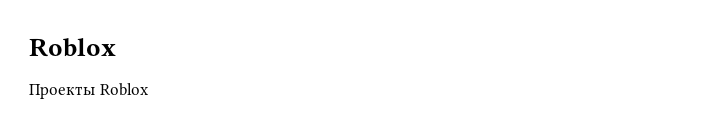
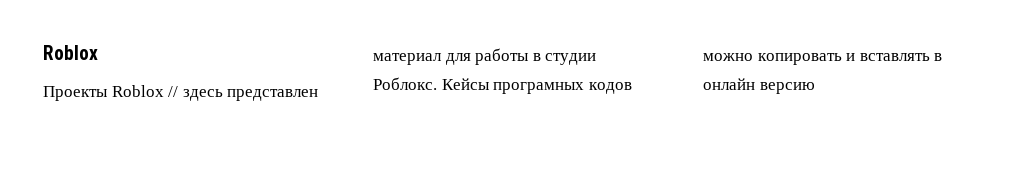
- Проекты Roblox
+ Проекты Roblox // здесь представлен материал для работы в студии Роблокс. Кейсы програмных кодов можно копировать и вставлять в онлайн версию

